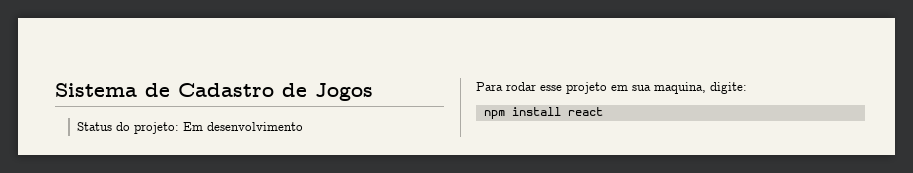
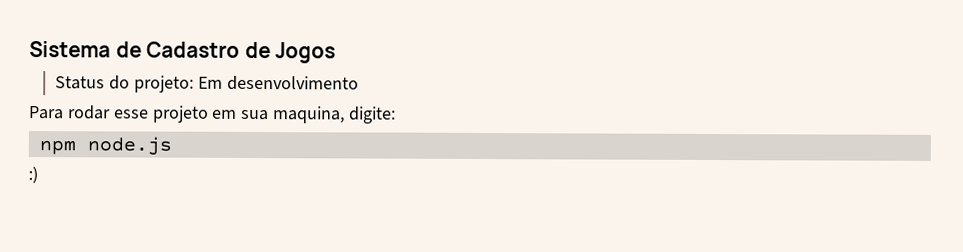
- npm install react
+ npm node.js
+ :)

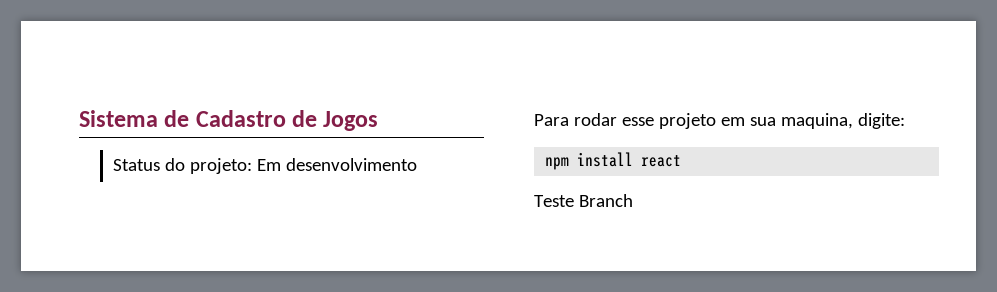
- npm node.js
- :)
+ npm install react
+ Teste Branch

